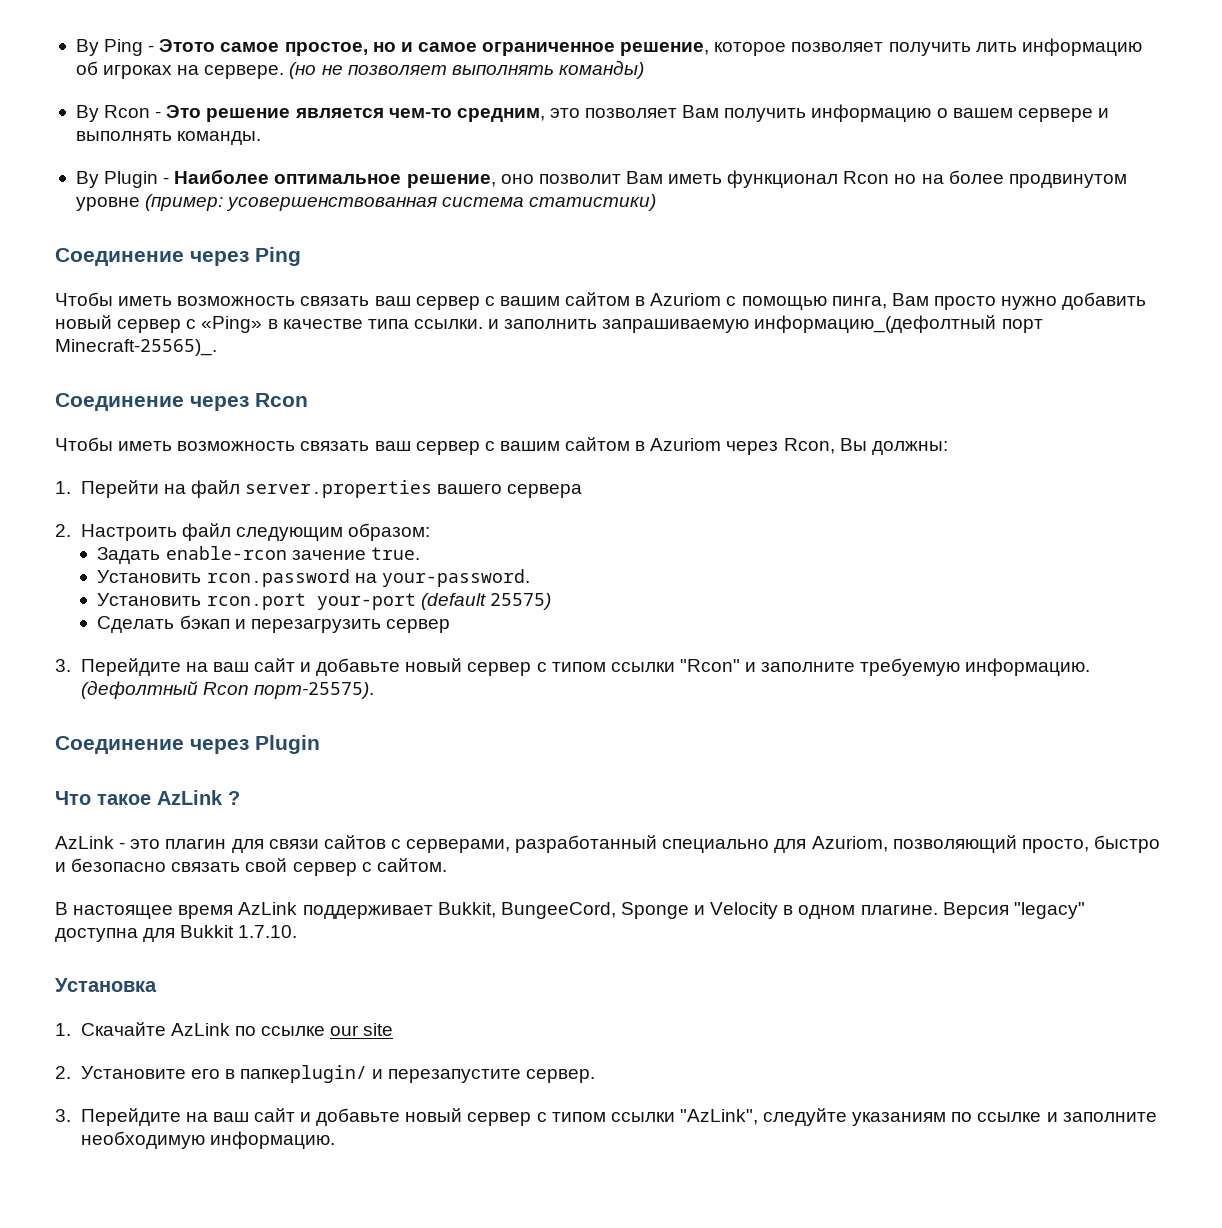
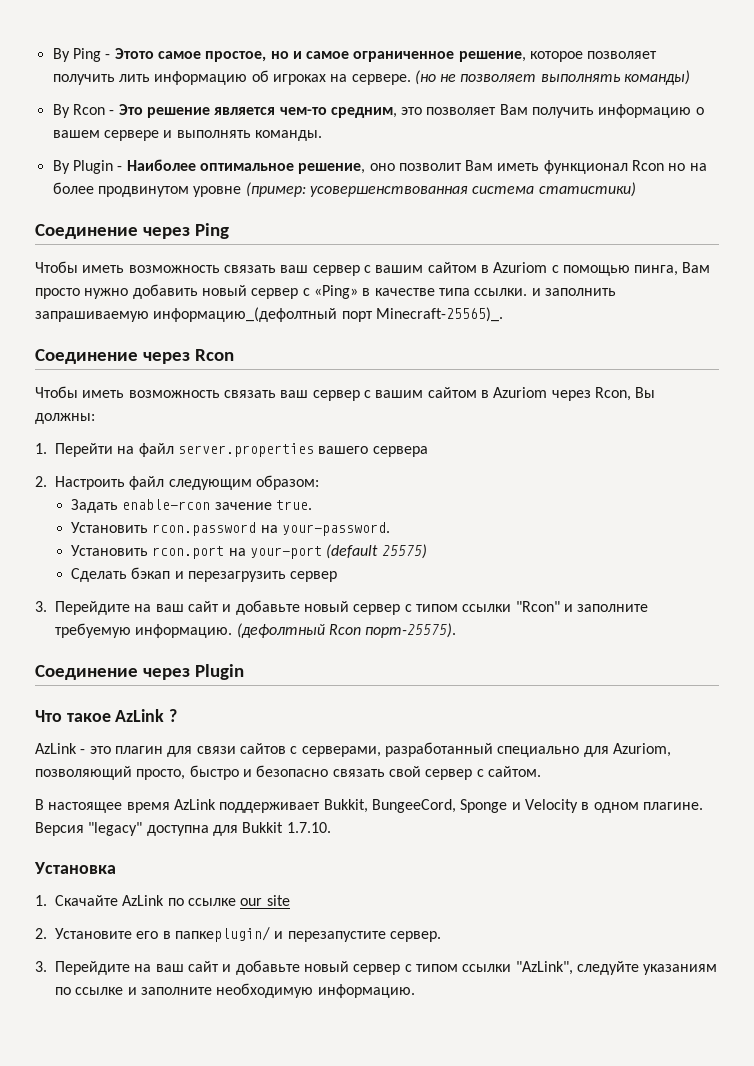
- Установить rcon.port your-port (default 25575)
+ Установить rcon.port на your-port (default 25575)

